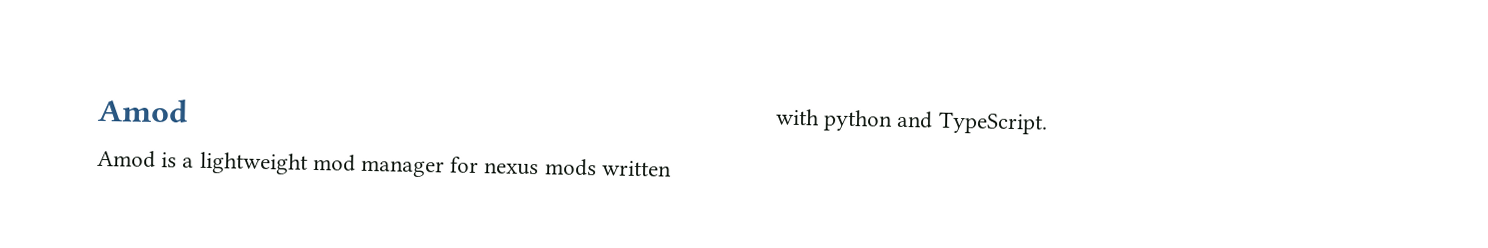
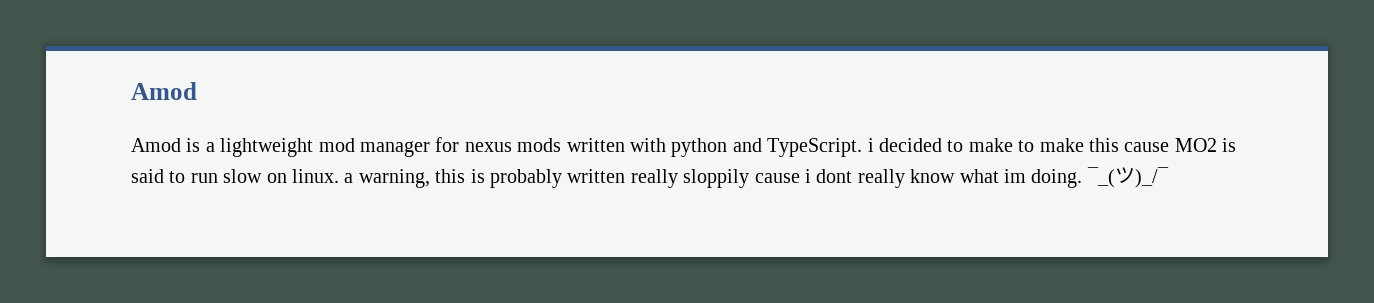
- Amod is a lightweight mod manager for nexus mods written with python and TypeScript.
+ Amod is a lightweight mod manager for nexus mods written with python and TypeScript. i decided to make to make this cause MO2 is said to run slow on linux. a warning, this is probably written really sloppily cause i dont really know what im doing. ¯_(ツ)_/¯

